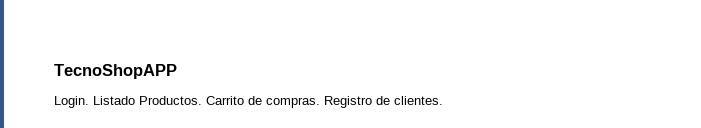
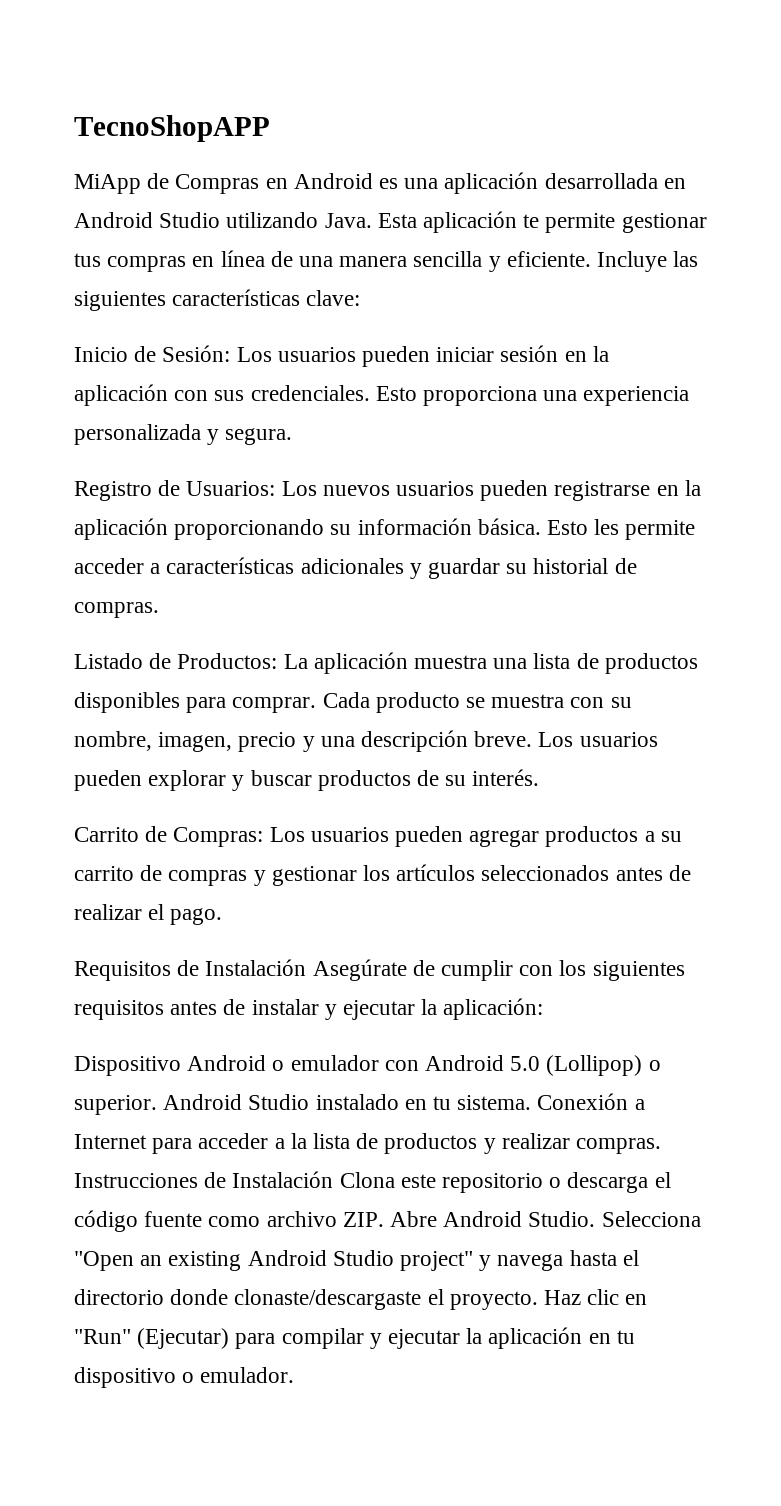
- Login. Listado Productos. Carrito de compras. Registro de clientes.
+ MiApp de Compras en Android es una aplicación desarrollada en Android Studio utilizando Java. Esta aplicación te permite gestionar tus compras en línea de una manera sencilla y eficiente. Incluye las siguientes características clave:
+ Inicio de Sesión: Los usuarios pueden iniciar sesión en la aplicación con sus credenciales. Esto proporciona una experiencia personalizada y segura.
+ Registro de Usuarios: Los nuevos usuarios pueden registrarse en la aplicación proporcionando su información básica. Esto les permite acceder a características adicionales y guardar su historial de compras.
+ Listado de Productos: La aplicación muestra una lista de productos disponibles para comprar. Cada producto se muestra con su nombre, imagen, precio y una descripción breve. Los usuarios pueden explorar y buscar productos de su interés.
+ Carrito de Compras: Los usuarios pueden agregar productos a su carrito de compras y gestionar los artículos seleccionados antes de realizar el pago.
+ Requisitos de Instalación Asegúrate de cumplir con los siguientes requisitos antes de instalar y ejecutar la aplicación:
+ Dispositivo Android o emulador con Android 5.0 (Lollipop) o superior. Android Studio instalado en tu sistema. Conexión a Internet para acceder a la lista de productos y realizar compras. Instrucciones de Instalación Clona este repositorio o descarga el código fuente como archivo ZIP. Abre Android Studio. Selecciona "Open an existing Android Studio project" y navega hasta el directorio donde clonaste/descargaste el proyecto. Haz clic en "Run" (Ejecutar) para compilar y ejecutar la aplicación en tu dispositivo o emulador.

